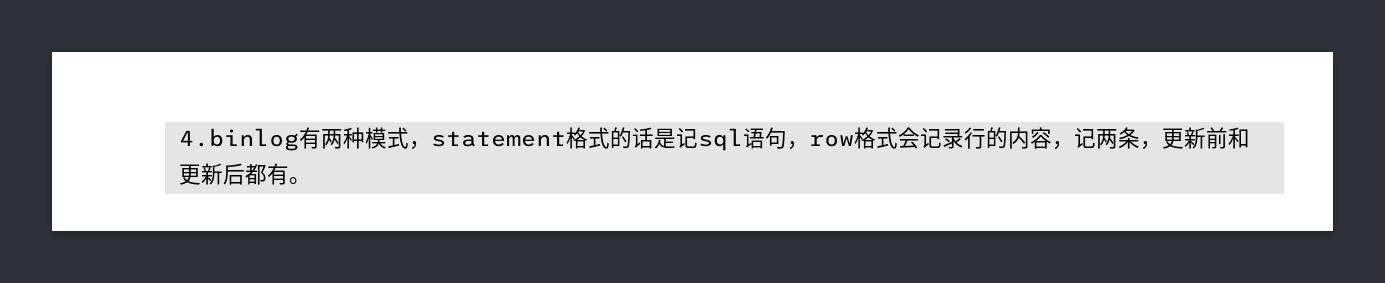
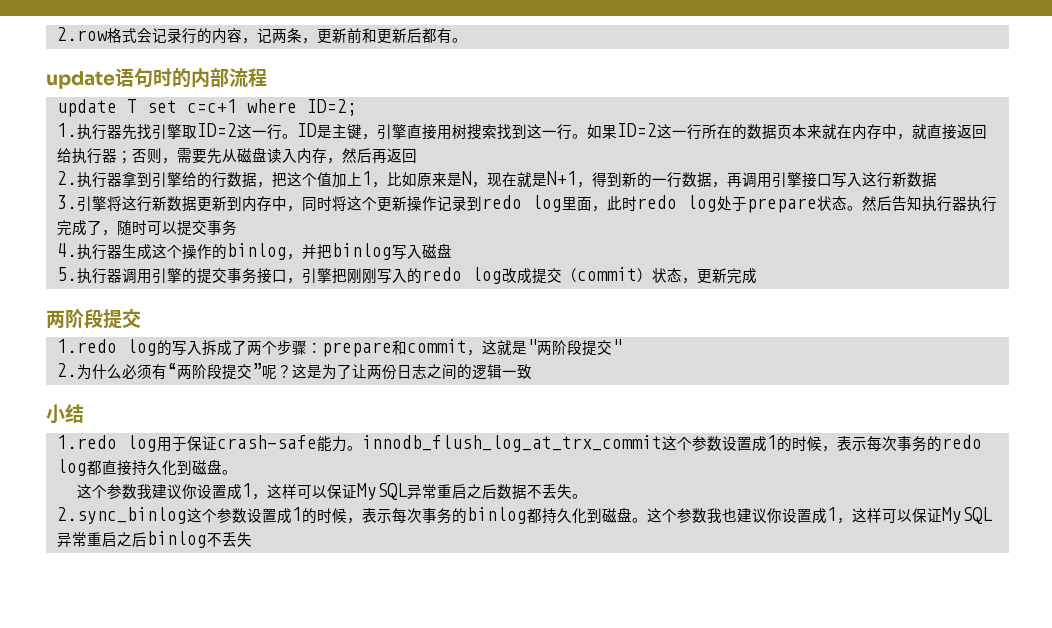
- 4.binlog有两种模式，statement格式的话是记sql语句，row格式会记录行的内容，记两条，更新前和更新后都有。
+ 2.row格式会记录行的内容，记两条，更新前和更新后都有。
+ update语句时的内部流程
+ update T set c=c+1 where ID=2;
+ 1.执行器先找引擎取ID=2这一行。ID是主键，引擎直接用树搜索找到这一行。如果ID=2这一行所在的数据页本来就在内存中，就直接返回给执行器；否则，需要先从磁盘读入内存，然后再返回
+ 2.执行器拿到引擎给的行数据，把这个值加上1，比如原来是N，现在就是N+1，得到新的一行数据，再调用引擎接口写入这行新数据
+ 3.引擎将这行新数据更新到内存中，同时将这个更新操作记录到redo log里面，此时redo log处于prepare状态。然后告知执行器执行完成了，随时可以提交事务
+ 4.执行器生成这个操作的binlog，并把binlog写入磁盘
+ 5.执行器调用引擎的提交事务接口，引擎把刚刚写入的redo log改成提交（commit）状态，更新完成
+ 两阶段提交
+ 1.redo log的写入拆成了两个步骤：prepare和commit，这就是"两阶段提交"
+ 2.为什么必须有“两阶段提交”呢？这是为了让两份日志之间的逻辑一致
+ 小结
+ 1.redo log用于保证crash-safe能力。innodb_flush_log_at_trx_commit这个参数设置成1的时候，表示每次事务的redo log都直接持久化到磁盘。
+ 这个参数我建议你设置成1，这样可以保证MySQL异常重启之后数据不丢失。
+ 2.sync_binlog这个参数设置成1的时候，表示每次事务的binlog都持久化到磁盘。这个参数我也建议你设置成1，这样可以保证MySQL异常重启之后binlog不丢失

